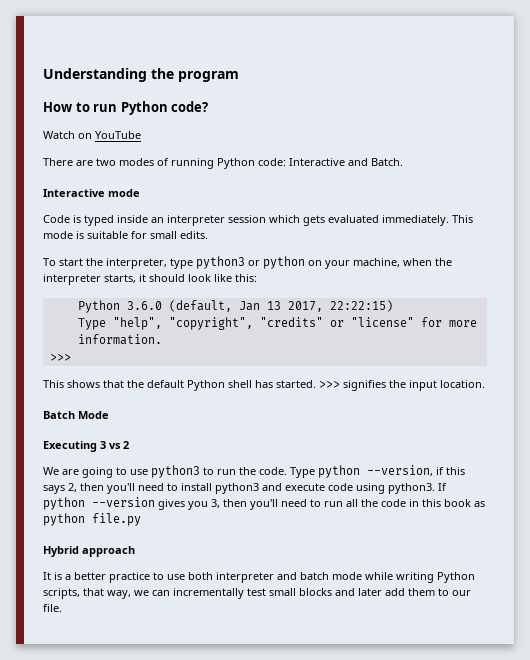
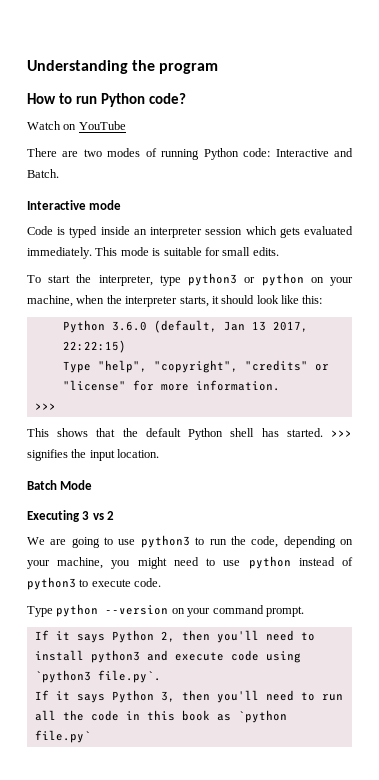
- We are going to use python3 to run the code. Type python --version, if this says 2, then you'll need to install python3 and execute code using python3. If python --version gives you 3, then you'll need to run all the code in this book as python file.py
- Hybrid approach
- It is a better practice to use both interpreter and batch mode while writing Python scripts, that way, we can incrementally test small blocks and later add them to our file.
+ We are going to use python3 to run the code, depending on your machine, you might need to use python instead of python3 to execute code.
+ Type python --version on your command prompt.
+ If it says Python 2, then you'll need to install python3 and execute code using `python3 file.py`.
+ If it says Python 3, then you'll need to run all the code in this book as `python file.py`

